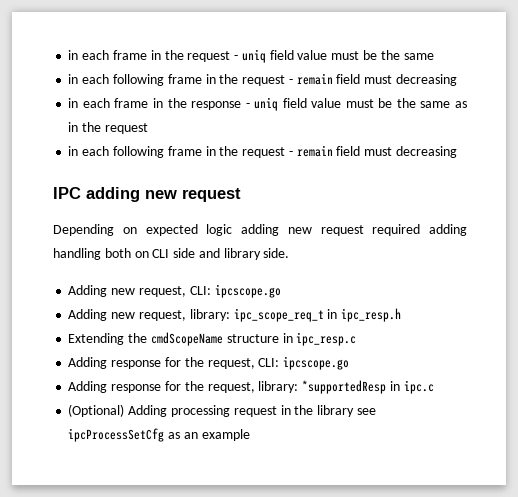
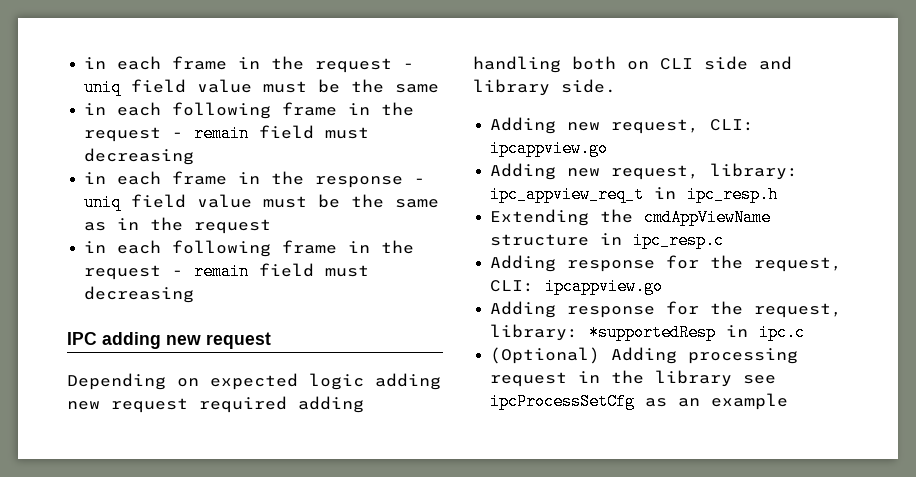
- Adding new request, CLI: ipcscope.go
+ Adding new request, CLI: ipcappview.go
- Adding new request, library: ipc_scope_req_t in ipc_resp.h
+ Adding new request, library: ipc_appview_req_t in ipc_resp.h
- Extending the cmdScopeName structure in ipc_resp.c
+ Extending the cmdAppViewName structure in ipc_resp.c
- Adding response for the request, CLI: ipcscope.go
+ Adding response for the request, CLI: ipcappview.go

